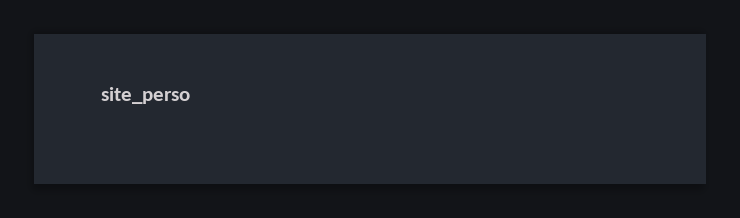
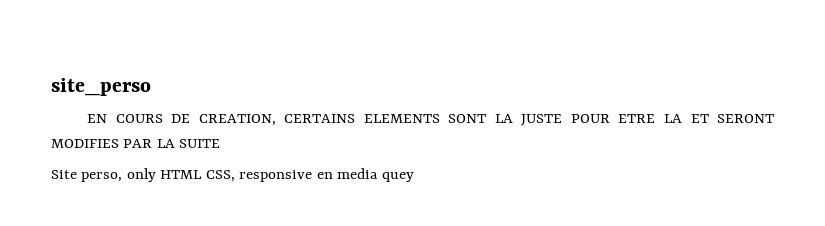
+ EN COURS DE CREATION, CERTAINS ELEMENTS SONT LA JUSTE POUR ETRE LA ET SERONT MODIFIES PAR LA SUITE
+ Site perso, only HTML CSS, responsive en media quey

